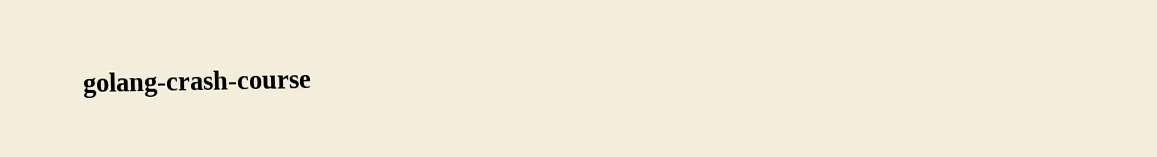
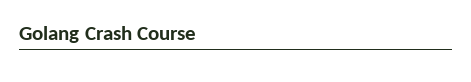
- golang-crash-course
+ Golang Crash Course

